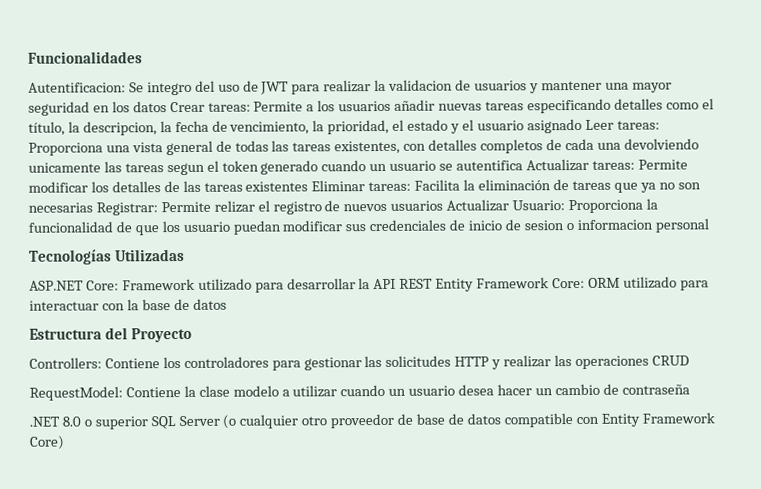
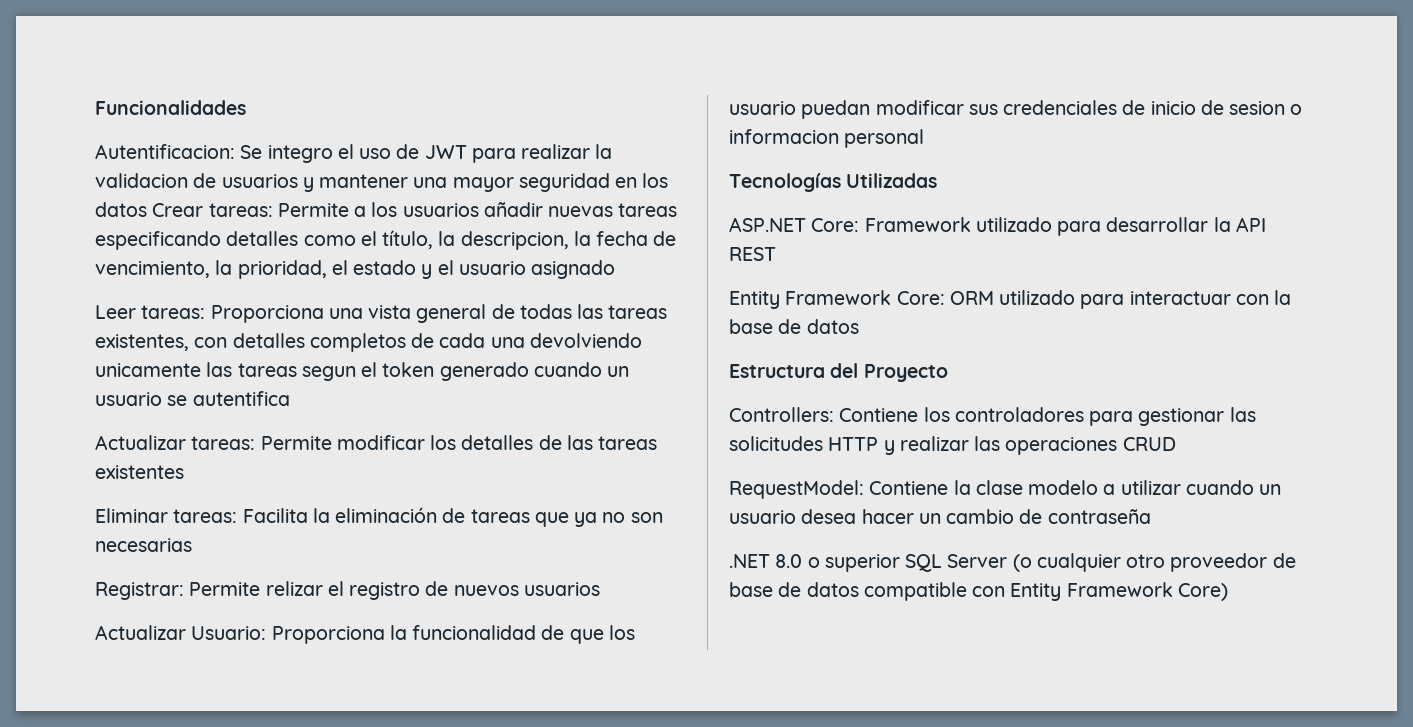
- Se integro del uso de JWT para realizar la validacion de usuarios y mantener una mayor seguridad en los datos Crear tareas:
+ Se integro el uso de JWT para realizar la validacion de usuarios y mantener una mayor seguridad en los datos Crear tareas:
- Permite a los usuarios añadir nuevas tareas especificando detalles como el título, la descripcion, la fecha de vencimiento, la prioridad, el estado y el usuario asignado Leer tareas:
+ Permite a los usuarios añadir nuevas tareas especificando detalles como el título, la descripcion, la fecha de vencimiento, la prioridad, el estado y el usuario asignado
+ Leer tareas:
- Proporciona una vista general de todas las tareas existentes, con detalles completos de cada una devolviendo unicamente las tareas segun el token generado cuando un usuario se autentifica Actualizar tareas:
+ Proporciona una vista general de todas las tareas existentes, con detalles completos de cada una devolviendo unicamente las tareas segun el token generado cuando un usuario se autentifica
+ Actualizar tareas:
- Permite modificar los detalles de las tareas existentes Eliminar tareas:
+ Permite modificar los detalles de las tareas existentes
+ Eliminar tareas:
- Facilita la eliminación de tareas que ya no son necesarias Registrar:
+ Facilita la eliminación de tareas que ya no son necesarias
+ Registrar:
- Permite relizar el registro de nuevos usuarios Actualizar Usuario:
+ Permite relizar el registro de nuevos usuarios
+ Actualizar Usuario:
- ASP.NET Core: Framework utilizado para desarrollar la API REST Entity Framework Core: ORM utilizado para interactuar con la base de datos
+ ASP.NET Core: Framework utilizado para desarrollar la API REST
+ Entity Framework Core: ORM utilizado para interactuar con la base de datos

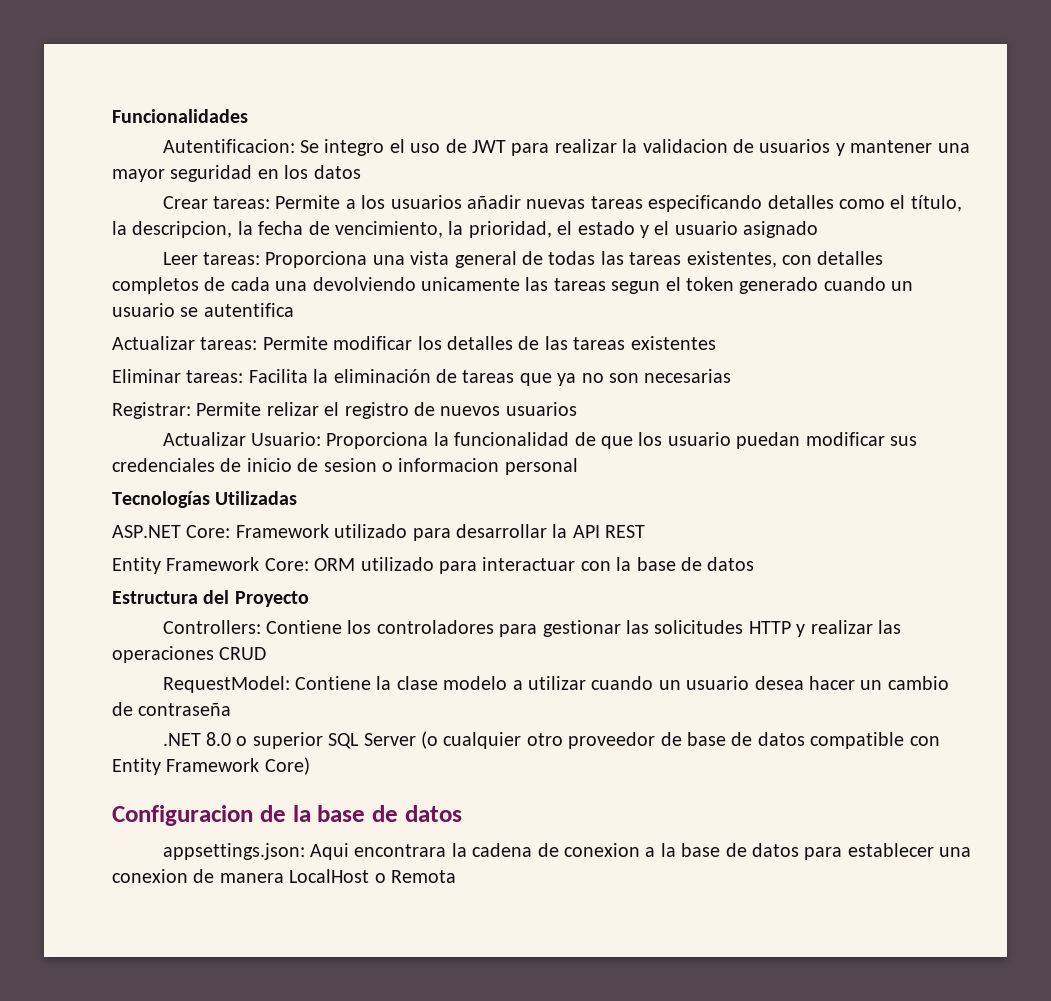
- Autentificacion: Se integro el uso de JWT para realizar la validacion de usuarios y mantener una mayor seguridad en los datos Crear tareas: Permite a los usuarios añadir nuevas tareas especificando detalles como el título, la descripcion, la fecha de vencimiento, la prioridad, el estado y el usuario asignado
+ Autentificacion: Se integro el uso de JWT para realizar la validacion de usuarios y mantener una mayor seguridad en los datos
+ Crear tareas: Permite a los usuarios añadir nuevas tareas especificando detalles como el título, la descripcion, la fecha de vencimiento, la prioridad, el estado y el usuario asignado
+ Configuracion de la base de datos
+ appsettings.json: Aqui encontrara la cadena de conexion a la base de datos para establecer una conexion de manera LocalHost o Remota

